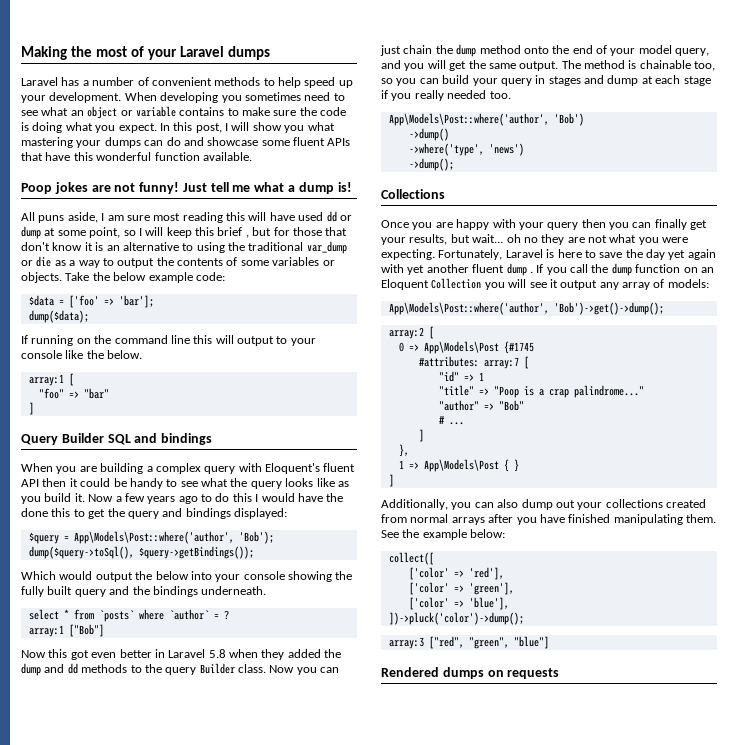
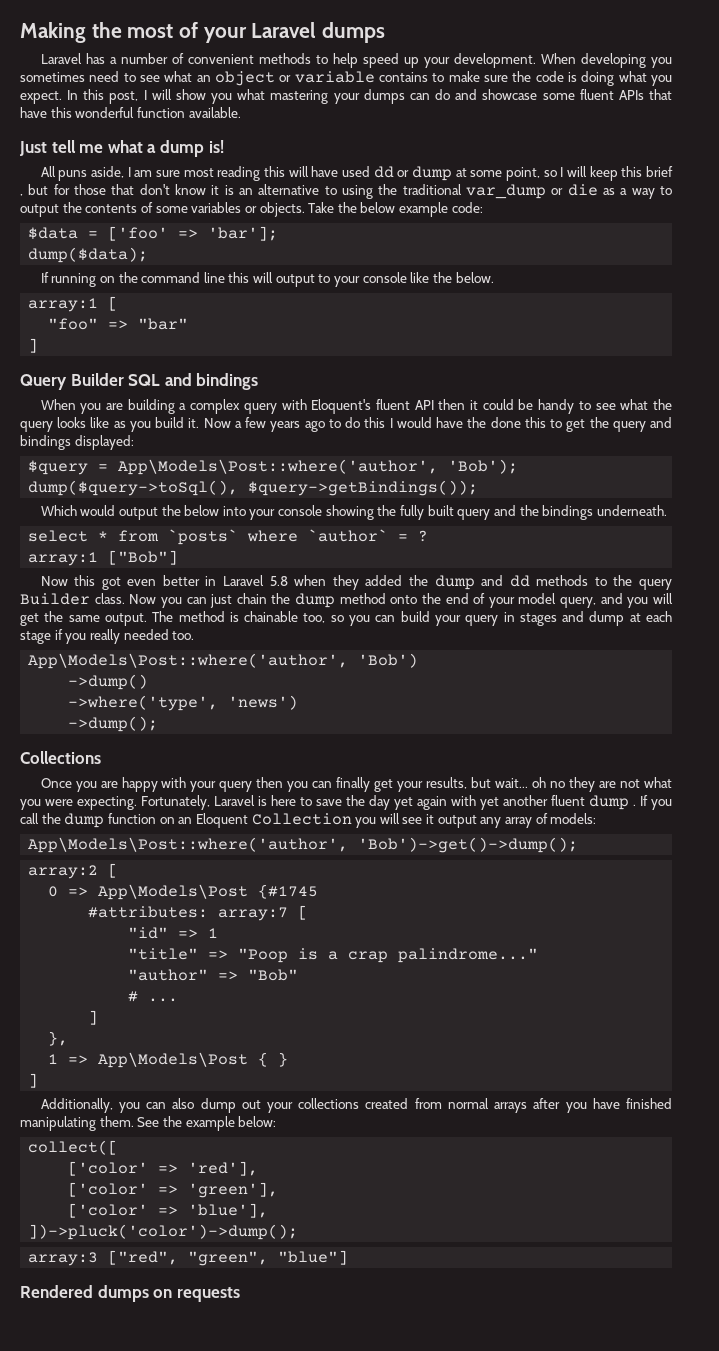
- Poop jokes are not funny!

